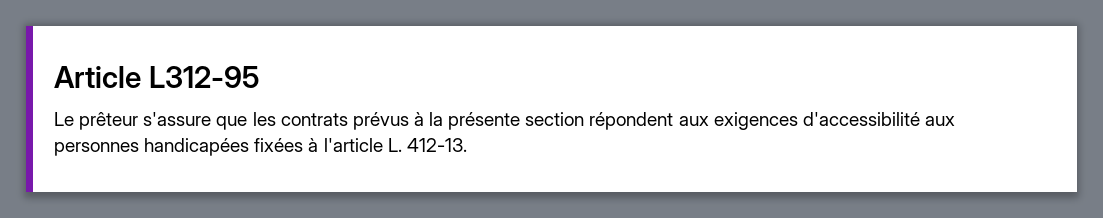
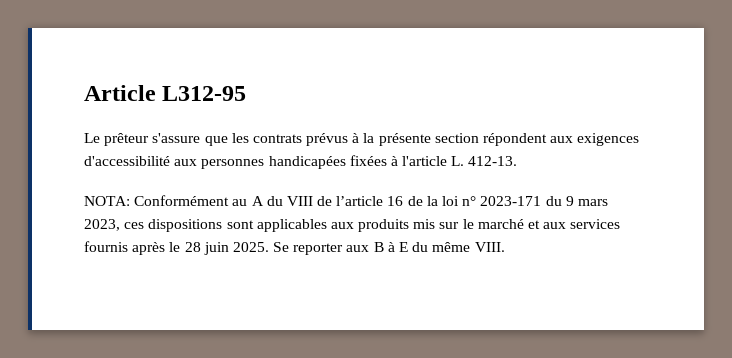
+ NOTA: Conformément au A du VIII de l’article 16 de la loi n° 2023-171 du 9 mars 2023, ces dispositions sont applicables aux produits mis sur le marché et aux services fournis après le 28 juin 2025. Se reporter aux B à E du même VIII.

